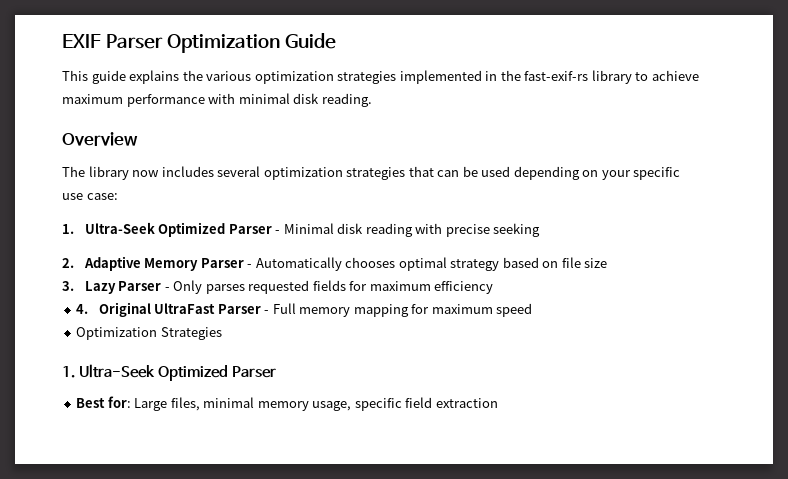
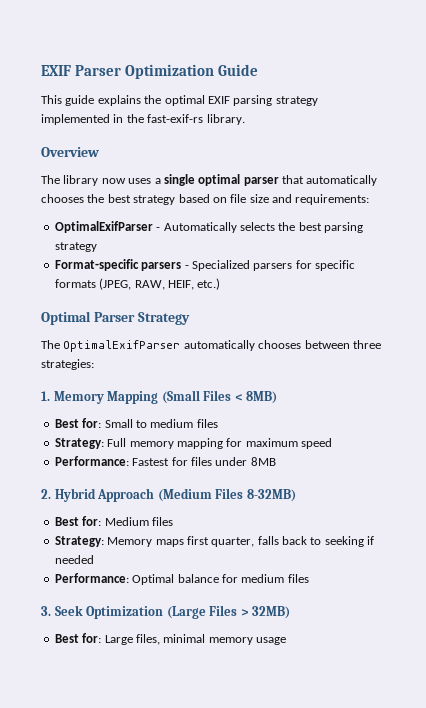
- This guide explains the various optimization strategies implemented in the fast-exif-rs library to achieve maximum performance with minimal disk reading.
+ This guide explains the optimal EXIF parsing strategy implemented in the fast-exif-rs library.
  Overview
- The library now includes several optimization strategies that can be used depending on your specific use case:
- 1. Ultra-Seek Optimized Parser - Minimal disk reading with precise seeking
- 2. Adaptive Memory Parser - Automatically chooses optimal strategy based on file size
- 3. Lazy Parser - Only parses requested fields for maximum efficiency
- 4. Original UltraFast Parser - Full memory mapping for maximum speed
+ The library now uses a single optimal parser that automatically chooses the best strategy based on file size and requirements:
+ OptimalExifParser - Automatically selects the best parsing strategy
+ Format-specific parsers - Specialized parsers for specific formats (JPEG, RAW, HEIF, etc.)
+ Optimal Parser Strategy
+ The OptimalExifParser automatically chooses between three strategies:
+ 1. Memory Mapping (Small Files < 8MB)
+ Best for: Small to medium files
+ Strategy: Full memory mapping for maximum speed
- Optimization Strategies
- 1. Ultra-Seek Optimized Parser
+ Performance: Fastest for files under 8MB
+ 2. Hybrid Approach (Medium Files 8-32MB)
+ Best for: Medium files
+ Strategy: Memory maps first quarter, falls back to seeking if needed
+ Performance: Optimal balance for medium files
+ 3. Seek Optimization (Large Files > 32MB)
- Best for: Large files, minimal memory usage, specific field extraction
+ Best for: Large files, minimal memory usage

